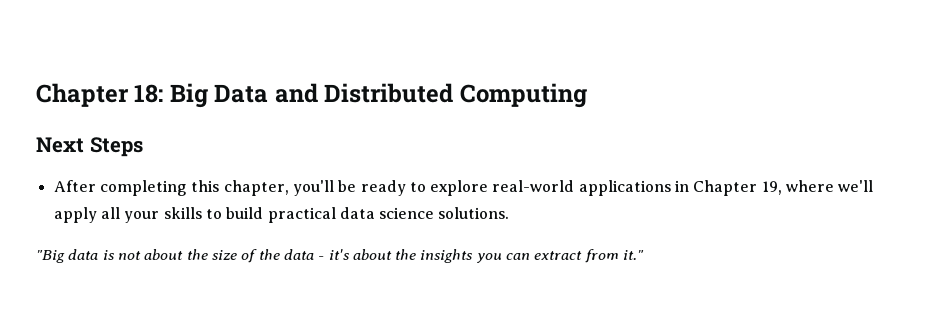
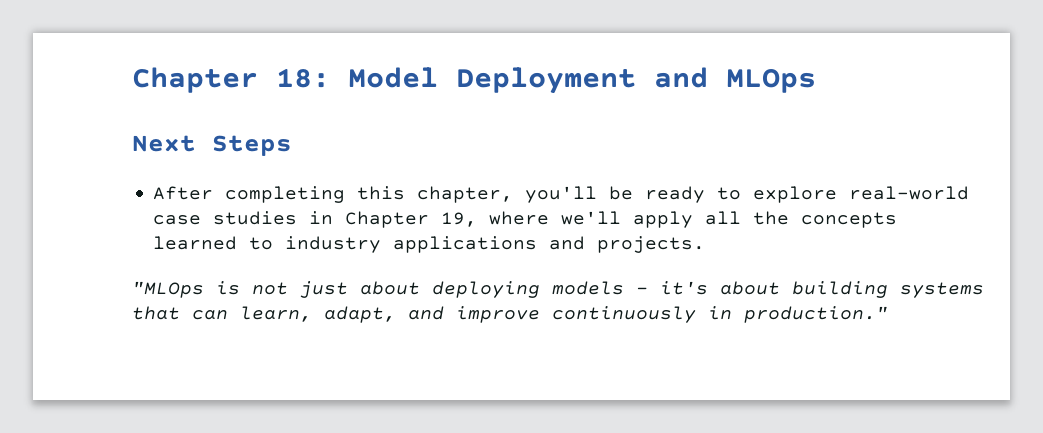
- Chapter 18: Big Data and Distributed Computing
+ Chapter 18: Model Deployment and MLOps
- After completing this chapter, you'll be ready to explore real-world applications in Chapter 19, where we'll apply all your skills to build practical data science solutions.
- "Big data is not about the size of the data - it's about the insights you can extract from it."
+ After completing this chapter, you'll be ready to explore real-world case studies in Chapter 19, where we'll apply all the concepts learned to industry applications and projects.
+ "MLOps is not just about deploying models - it's about building systems that can learn, adapt, and improve continuously in production."

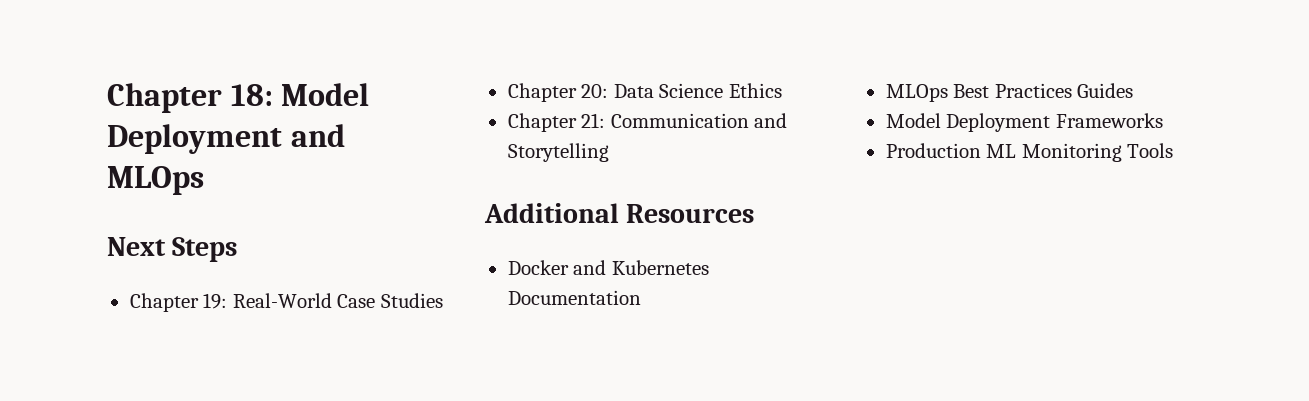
- After completing this chapter, you'll be ready to explore real-world case studies in Chapter 19, where we'll apply all the concepts learned to industry applications and projects.
- "MLOps is not just about deploying models - it's about building systems that can learn, adapt, and improve continuously in production."
+ Chapter 19: Real-World Case Studies
+ Chapter 20: Data Science Ethics
+ Chapter 21: Communication and Storytelling
+ Additional Resources
+ Docker and Kubernetes Documentation
+ MLOps Best Practices Guides
+ Model Deployment Frameworks
+ Production ML Monitoring Tools

